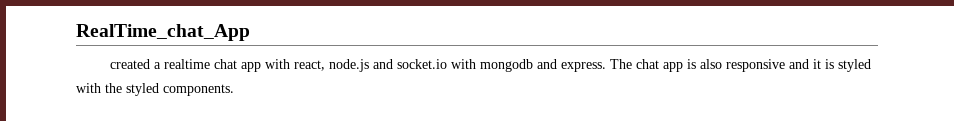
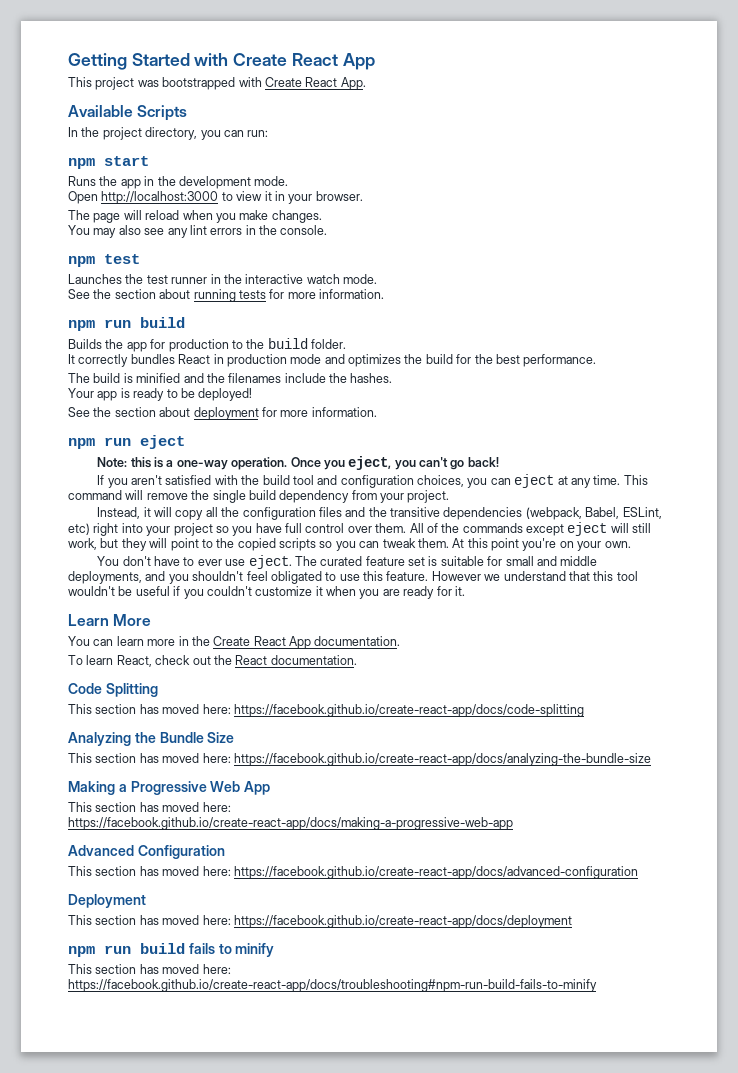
- RealTime_chat_App
- created a realtime chat app with react, node.js and socket.io with mongodb and express. The chat app is also responsive and it is styled with the styled components.
+ Getting Started with Create React App
+ This project was bootstrapped with Create React App.
+ Available Scripts
+ In the project directory, you can run:
+ npm start
+ Runs the app in the development mode.
+ Open http://localhost:3000 to view it in your browser.
+ The page will reload when you make changes.
+ You may also see any lint errors in the console.
+ npm test
+ Launches the test runner in the interactive watch mode.
+ See the section about running tests for more information.
+ npm run build
+ Builds the app for production to the build folder.
+ It correctly bundles React in production mode and optimizes the build for the best performance.
+ The build is minified and the filenames include the hashes.
+ Your app is ready to be deployed!
+ See the section about deployment for more information.
+ npm run eject
+ Note: this is a one-way operation. Once you eject, you can't go back!
+ If you aren't satisfied with the build tool and configuration choices, you can eject at any time. This command will remove the single build dependency from your project.
+ Instead, it will copy all the configuration files and the transitive dependencies (webpack, Babel, ESLint, etc) right into your project so you have full control over them. All of the commands except eject will still work, but they will point to the copied scripts so you can tweak them. At this point you're on your own.
+ You don't have to ever use eject. The curated feature set is suitable for small and middle deployments, and you shouldn't feel obligated to use this feature. However we understand that this tool wouldn't be useful if you couldn't customize it when you are ready for it.
+ Learn More
+ You can learn more in the Create React App documentation.
+ To learn React, check out the React documentation.
+ Code Splitting
+ This section has moved here: https://facebook.github.io/create-react-app/docs/code-splitting
+ Analyzing the Bundle Size
+ This section has moved here: https://facebook.github.io/create-react-app/docs/analyzing-the-bundle-size
+ Making a Progressive Web App
+ This section has moved here: https://facebook.github.io/create-react-app/docs/making-a-progressive-web-app
+ Advanced Configuration
+ This section has moved here: https://facebook.github.io/create-react-app/docs/advanced-configuration
+ Deployment
+ This section has moved here: https://facebook.github.io/create-react-app/docs/deployment
+ npm run build fails to minify
+ This section has moved here: https://facebook.github.io/create-react-app/docs/troubleshooting#npm-run-build-fails-to-minify

